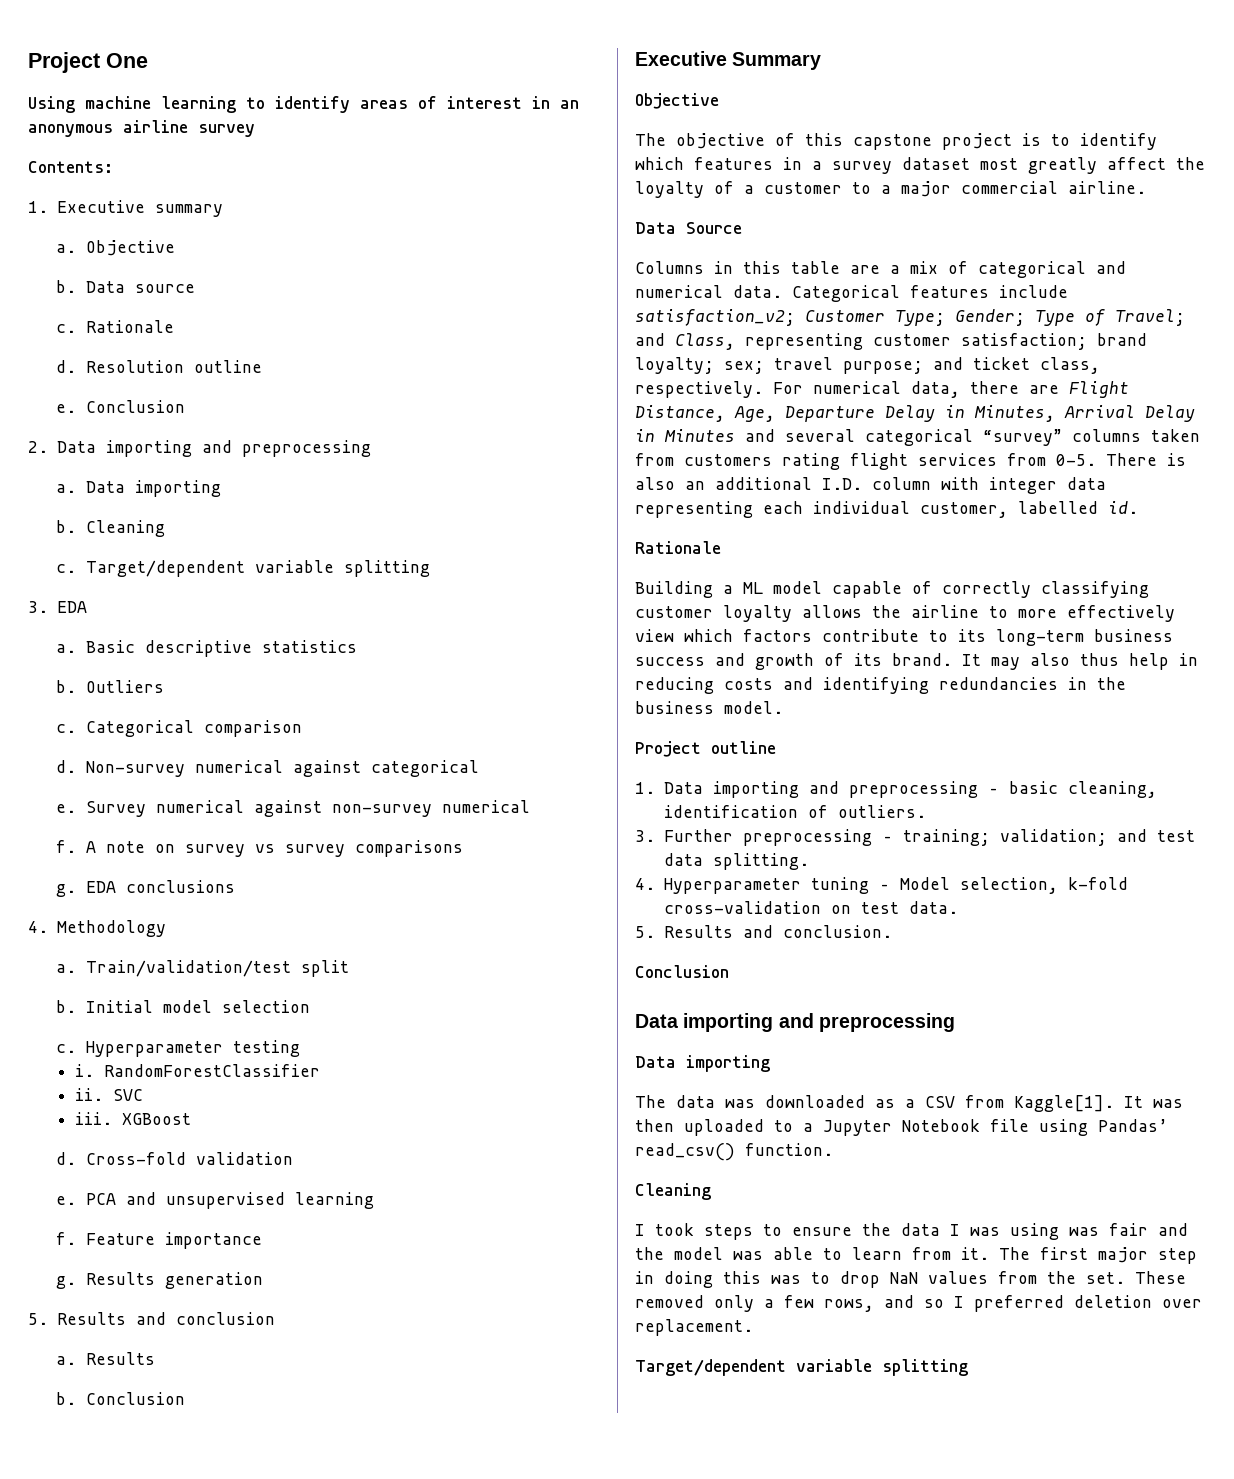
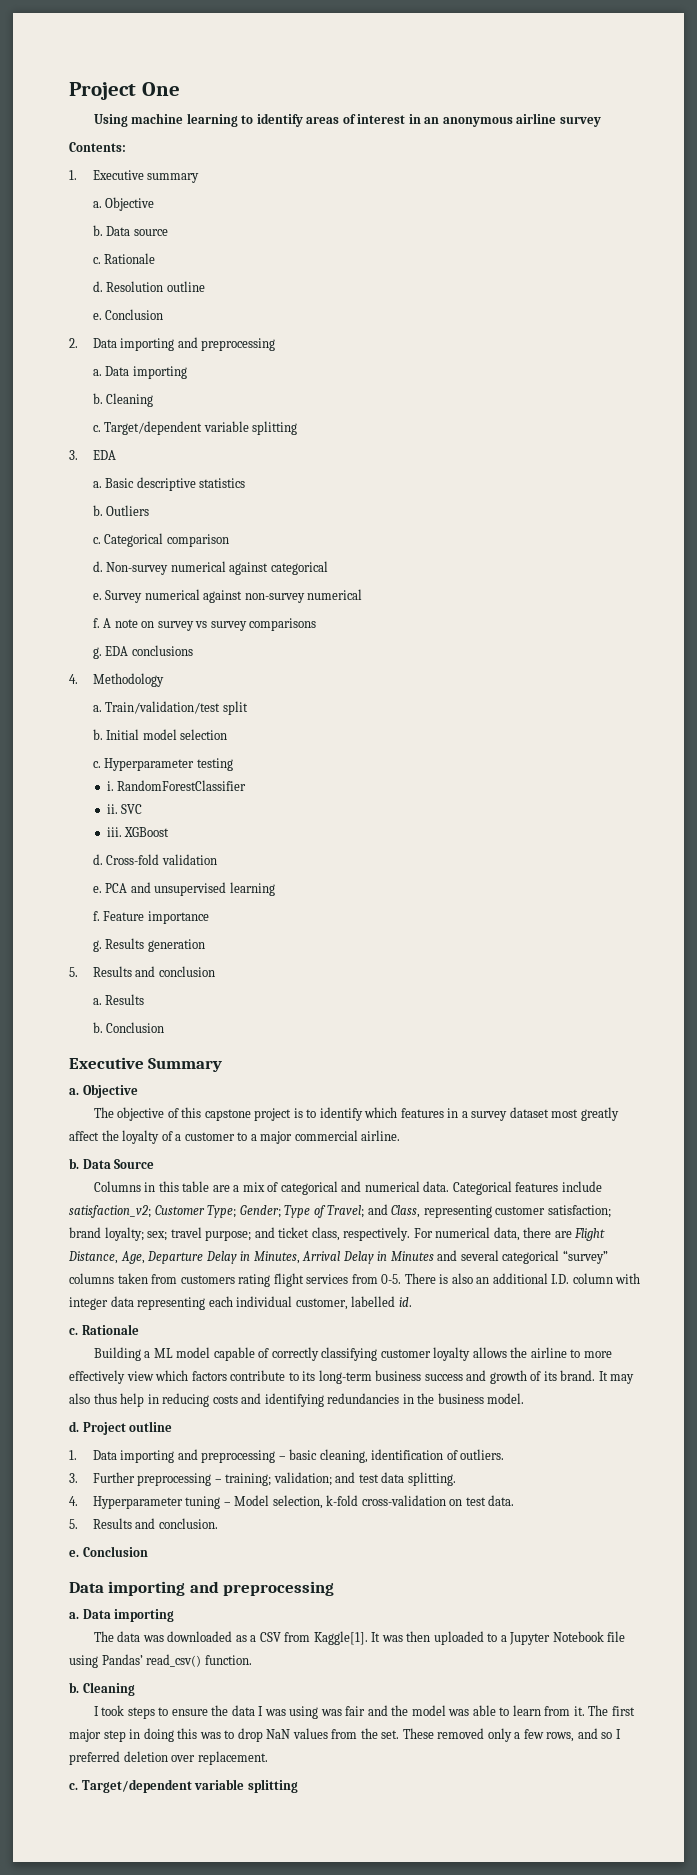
  Executive Summary
- Objective
+ a. Objective
  The objective of this capstone project is to identify which features in a survey dataset most greatly affect the loyalty of a customer to a major commercial airline.
- Data Source
+ b. Data Source
  There is also an additional I.D. column with integer data representing each individual customer, labelled id.
- Rationale
+ c. Rationale
  It may also thus help in reducing costs and identifying redundancies in the business model.
- Project outline
+ d. Project outline
  5. Results and conclusion.
- Conclusion
+ e. Conclusion
  Data importing and preprocessing
- Data importing
+ a. Data importing
  It was then uploaded to a Jupyter Notebook file using Pandas’ read_csv() function.
- Cleaning
+ b. Cleaning
  These removed only a few rows, and so I preferred deletion over replacement.
- Target/dependent variable splitting
+ c. Target/dependent variable splitting

